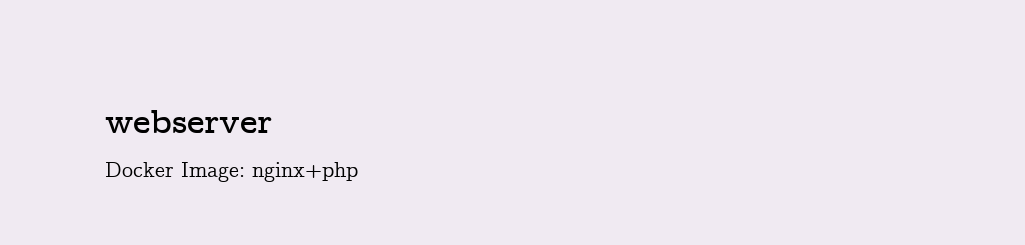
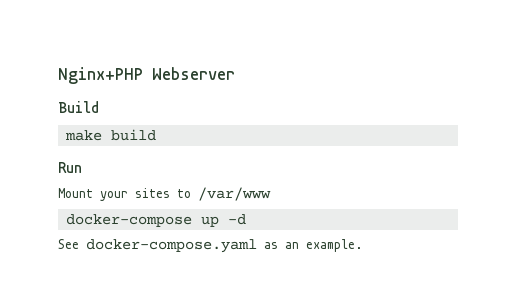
- webserver
- Docker Image: nginx+php
+ Nginx+PHP Webserver
+ Build
+ make build
+ Run
+ Mount your sites to /var/www
+ docker-compose up -d
+ See docker-compose.yaml as an example.

